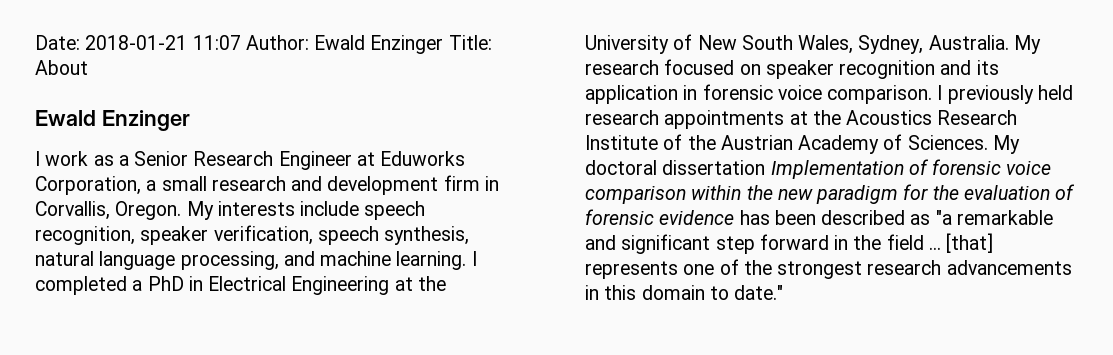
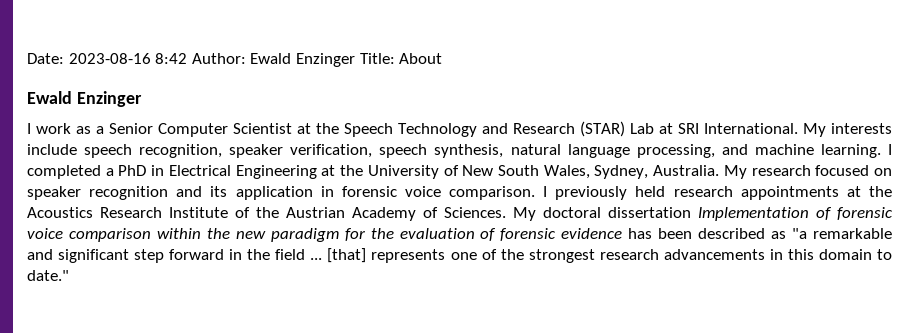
- Date: 2018-01-21 11:07 Author: Ewald Enzinger Title: About
+ Date: 2023-08-16 8:42 Author: Ewald Enzinger Title: About
- I work as a Senior Research Engineer at Eduworks Corporation, a small research and development firm in Corvallis, Oregon.
+ I work as a Senior Computer Scientist at the Speech Technology and Research (STAR) Lab at SRI International.

